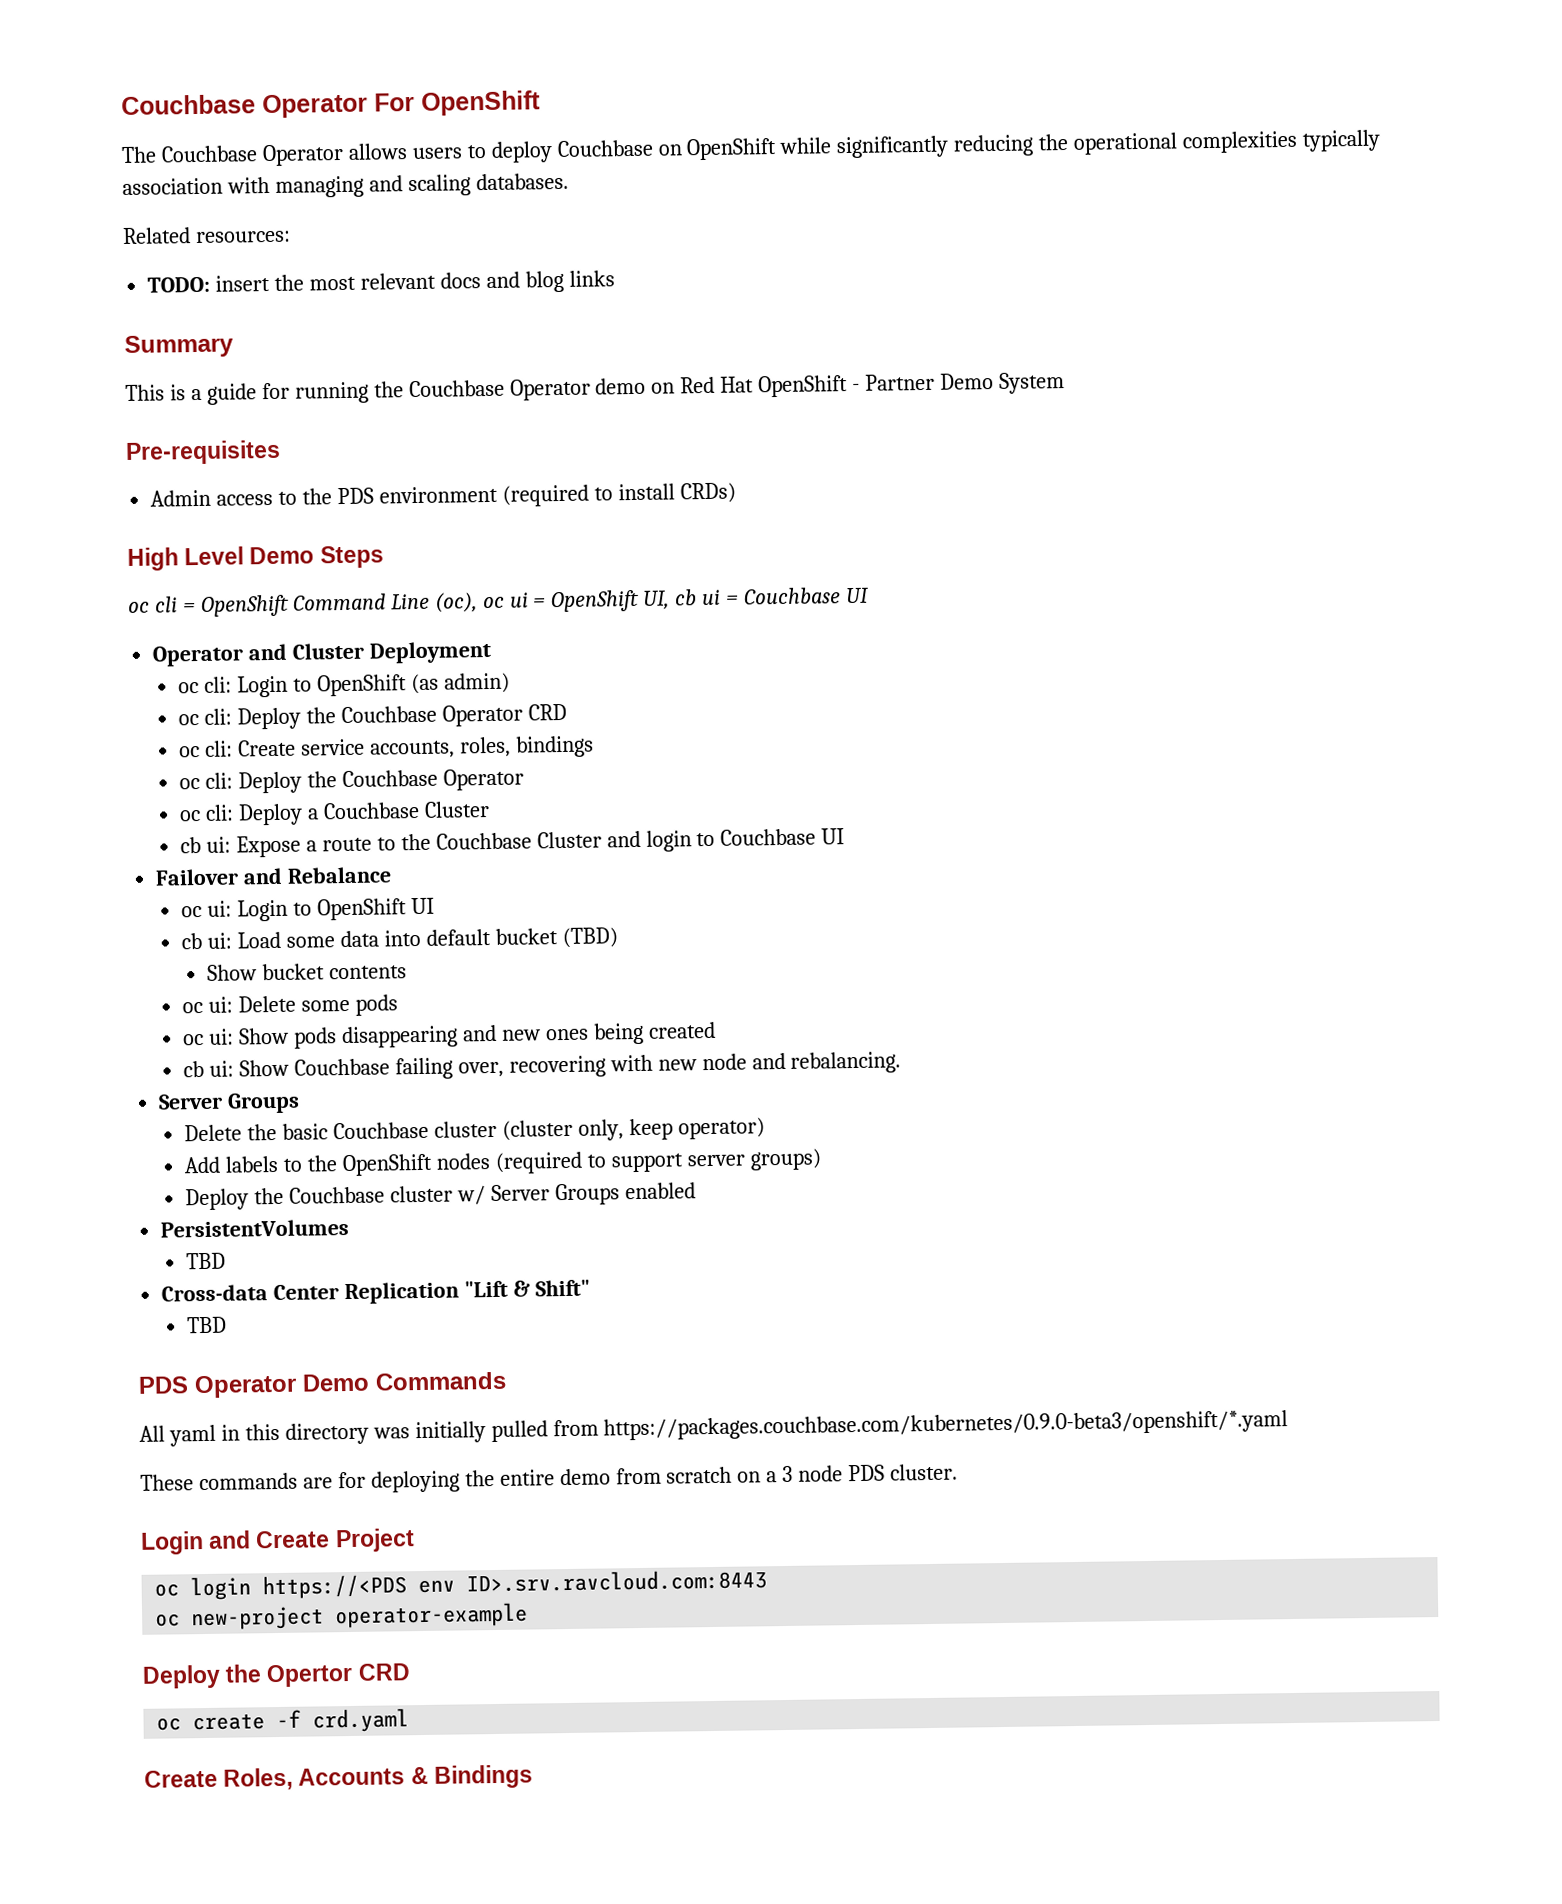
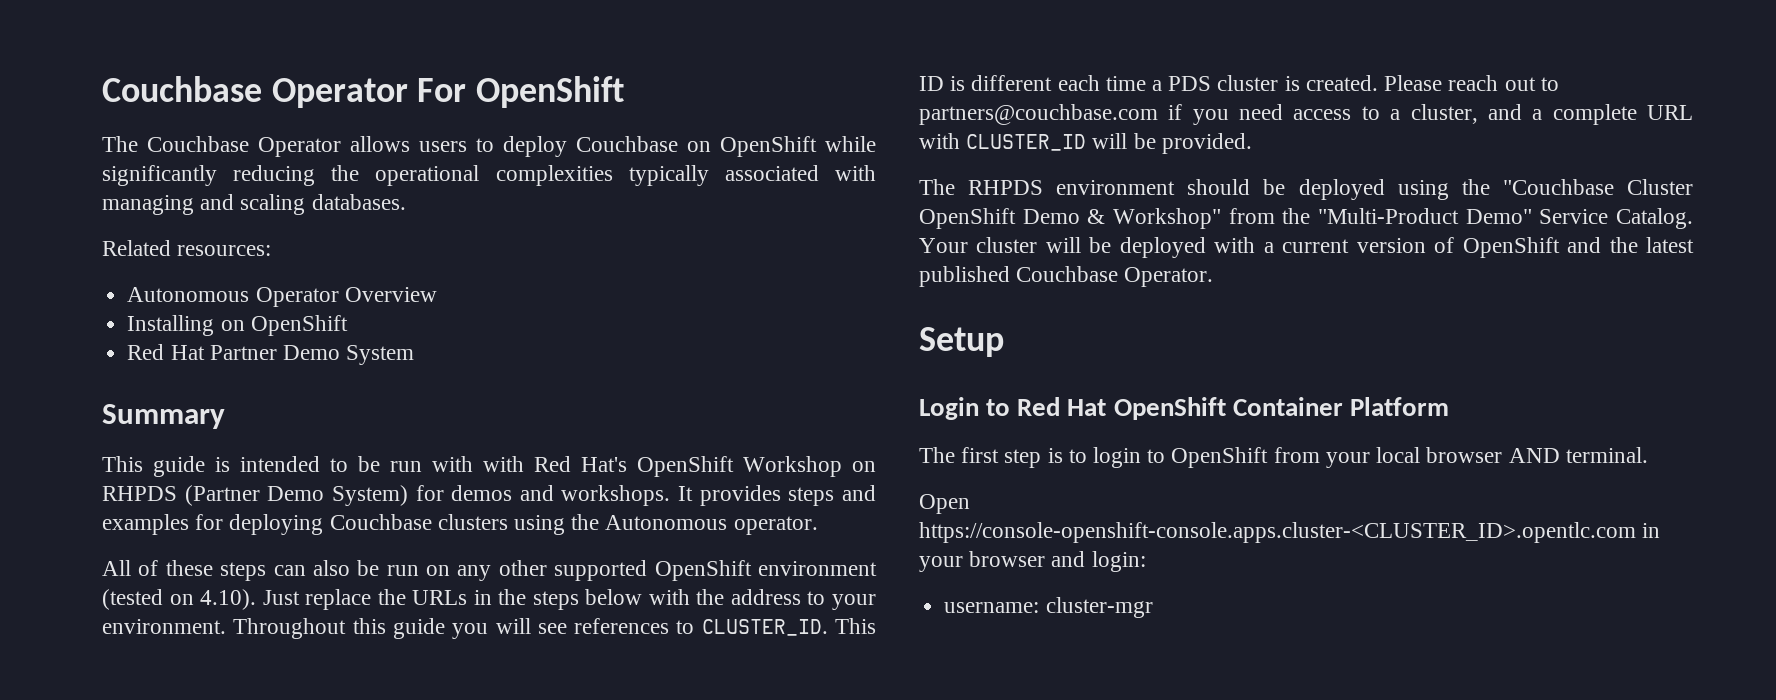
- The Couchbase Operator allows users to deploy Couchbase on OpenShift while significantly reducing the operational complexities typically association with managing and scaling databases.
+ The Couchbase Operator allows users to deploy Couchbase on OpenShift while significantly reducing the operational complexities typically associated with managing and scaling databases.
- TODO: insert the most relevant docs and blog links
+ Autonomous Operator Overview
+ Installing on OpenShift
+ Red Hat Partner Demo System
  Summary
- This is a guide for running the Couchbase Operator demo on Red Hat OpenShift - Partner Demo System
- Pre-requisites
- Admin access to the PDS environment (required to install CRDs)
- High Level Demo Steps
- oc cli = OpenShift Command Line (oc), oc ui = OpenShift UI, cb ui = Couchbase UI
- Operator and Cluster Deployment
- oc cli: Login to OpenShift (as admin)
- oc cli: Deploy the Couchbase Operator CRD
- oc cli: Create service accounts, roles, bindings
- oc cli: Deploy the Couchbase Operator
- oc cli: Deploy a Couchbase Cluster
- cb ui: Expose a route to the Couchbase Cluster and login to Couchbase UI
- Failover and Rebalance
- oc ui: Login to OpenShift UI
- cb ui: Load some data into default bucket (TBD)
- Show bucket contents
- oc ui: Delete some pods
- oc ui: Show pods disappearing and new ones being created
- cb ui: Show Couchbase failing over, recovering with new node and rebalancing.
- Server Groups
- Delete the basic Couchbase cluster (cluster only, keep operator)
- Add labels to the OpenShift nodes (required to support server groups)
- Deploy the Couchbase cluster w/ Server Groups enabled
- PersistentVolumes
- TBD
- Cross-data Center Replication "Lift & Shift"
- TBD
- PDS Operator Demo Commands
- All yaml in this directory was initially pulled from https://packages.couchbase.com/kubernetes/0.9.0-beta3/openshift/*.yaml
- These commands are for deploying the entire demo from scratch on a 3 node PDS cluster.
- Login and Create Project
- oc login https://<PDS env ID>.srv.ravcloud.com:8443
- oc new-project operator-example
- Deploy the Opertor CRD
- oc create -f crd.yaml
- Create Roles, Accounts & Bindings
+ This guide is intended to be run with with Red Hat's OpenShift Workshop on RHPDS (Partner Demo System) for demos and workshops. It provides steps and examples for deploying Couchbase clusters using the Autonomous operator.
+ All of these steps can also be run on any other supported OpenShift environment (tested on 4.10). Just replace the URLs in the steps below with the address to your environment. Throughout this guide you will see references to CLUSTER_ID. This ID is different each time a PDS cluster is created. Please reach out to partners@couchbase.com if you need access to a cluster, and a complete URL with CLUSTER_ID will be provided.
+ The RHPDS environment should be deployed using the "Couchbase Cluster OpenShift Demo & Workshop" from the "Multi-Product Demo" Service Catalog. Your cluster will be deployed with a current version of OpenShift and the latest published Couchbase Operator.
+ Setup
+ Login to Red Hat OpenShift Container Platform
+ The first step is to login to OpenShift from your local browser AND terminal.
+ Open https://console-openshift-console.apps.cluster-<CLUSTER_ID>.opentlc.com in your browser and login:
+ username: cluster-mgr

